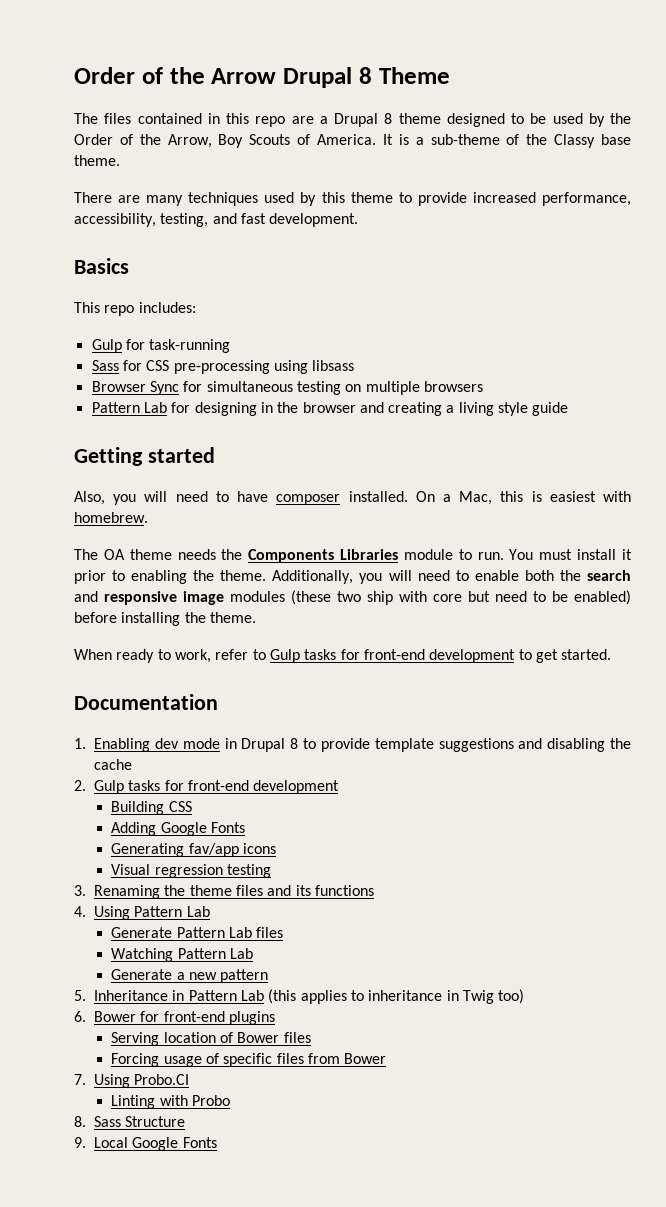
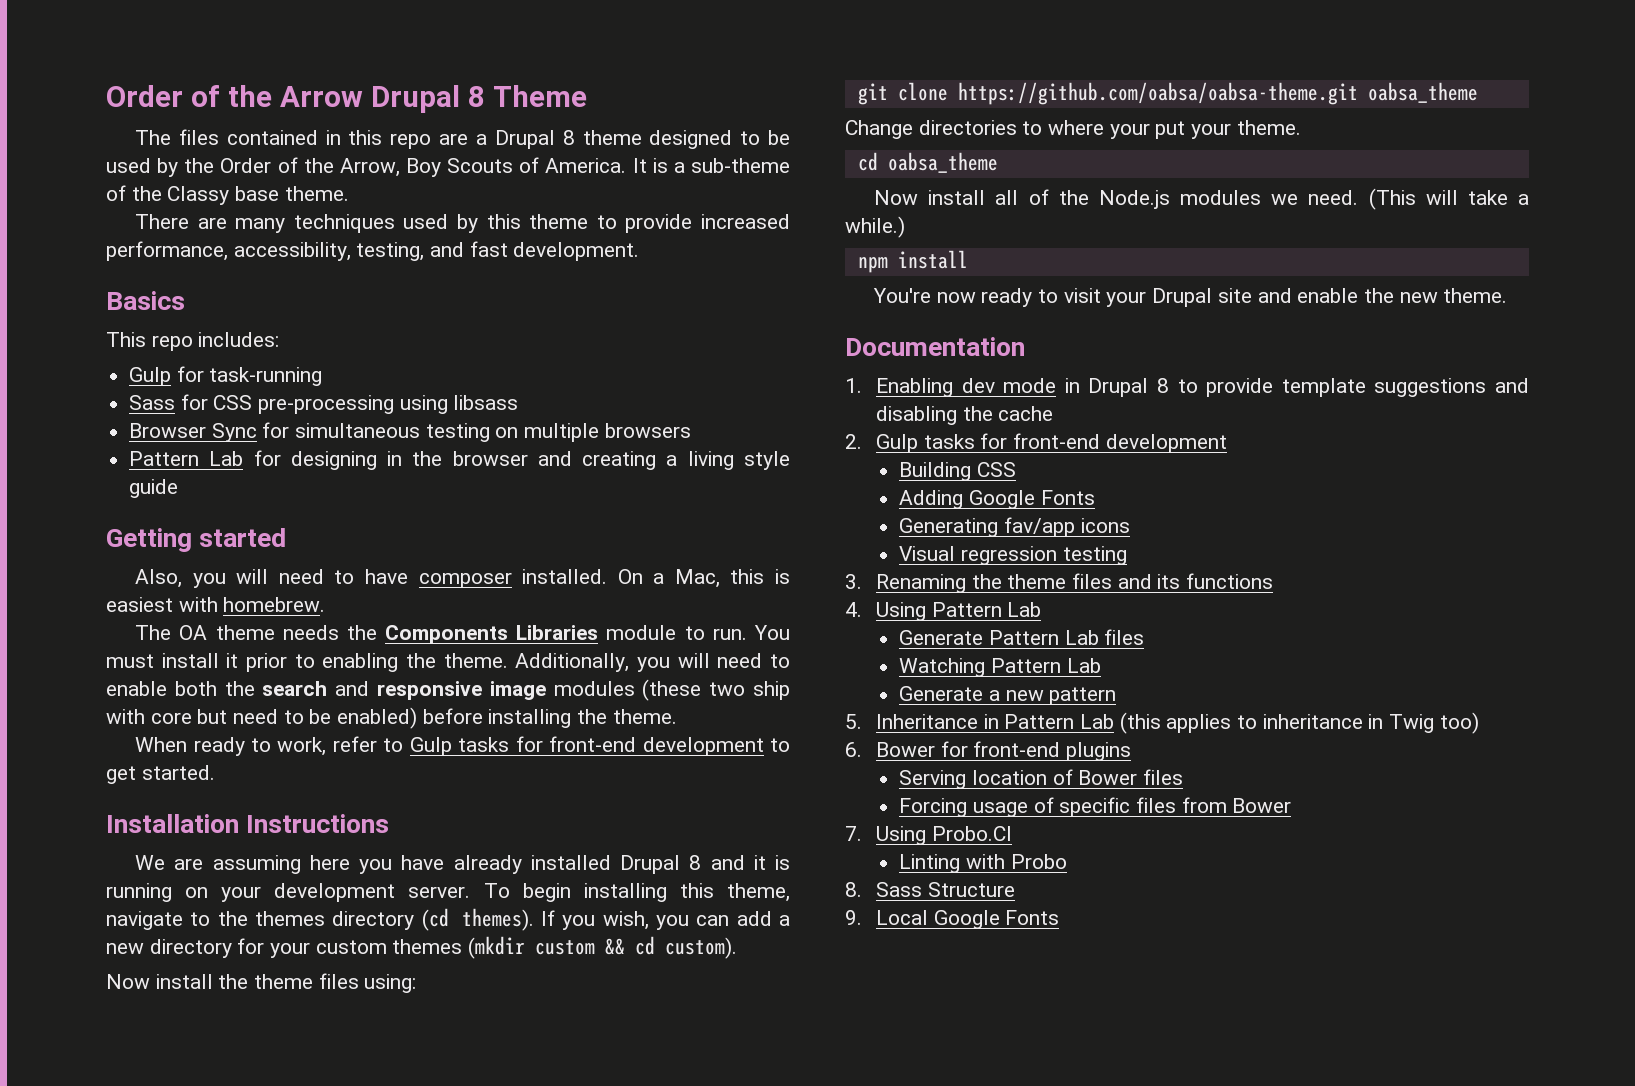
+ Installation Instructions
+ We are assuming here you have already installed Drupal 8 and it is running on your development server. To begin installing this theme, navigate to the themes directory (cd themes). If you wish, you can add a new directory for your custom themes (mkdir custom && cd custom).
+ Now install the theme files using:
+ git clone https://github.com/oabsa/oabsa-theme.git oabsa_theme
+ Change directories to where your put your theme.
+ cd oabsa_theme
+ Now install all of the Node.js modules we need. (This will take a while.)
+ npm install
+ You're now ready to visit your Drupal site and enable the new theme.

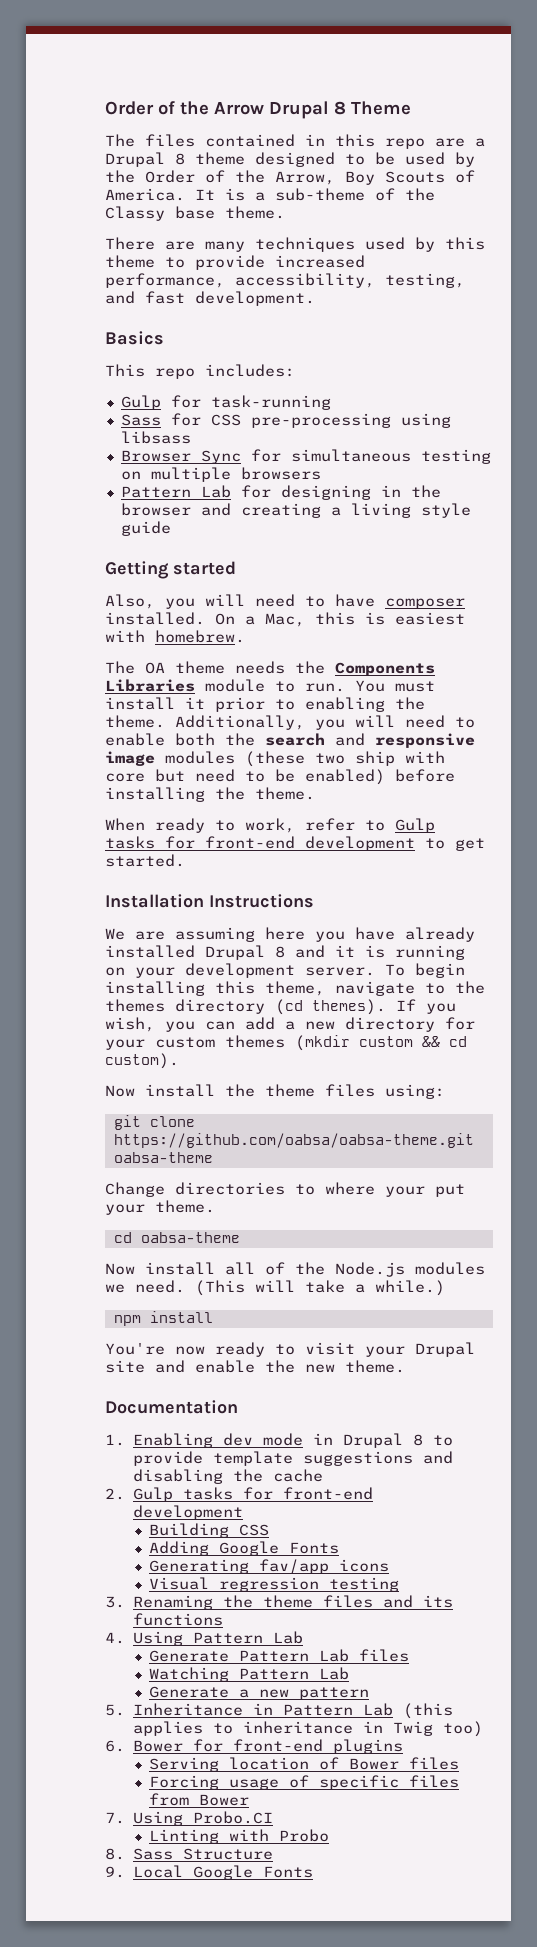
- git clone https://github.com/oabsa/oabsa-theme.git oabsa_theme
+ git clone https://github.com/oabsa/oabsa-theme.git oabsa-theme
- cd oabsa_theme
+ cd oabsa-theme

